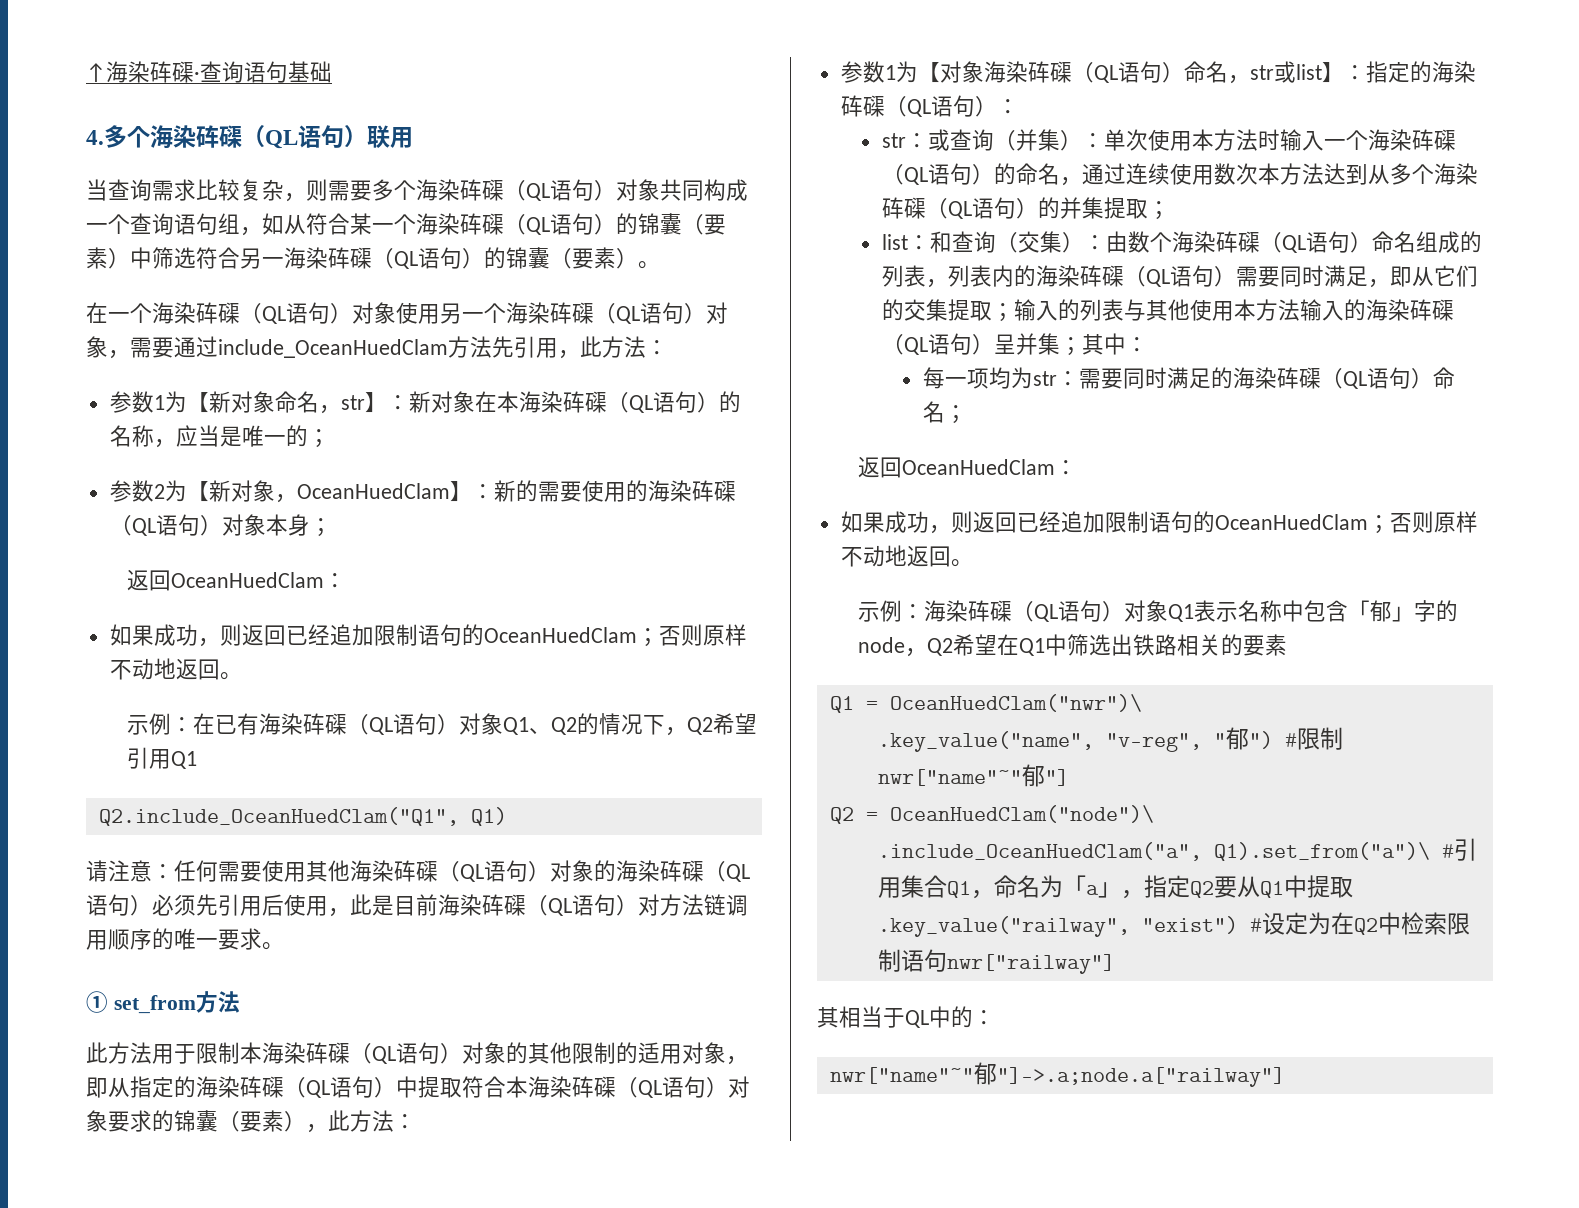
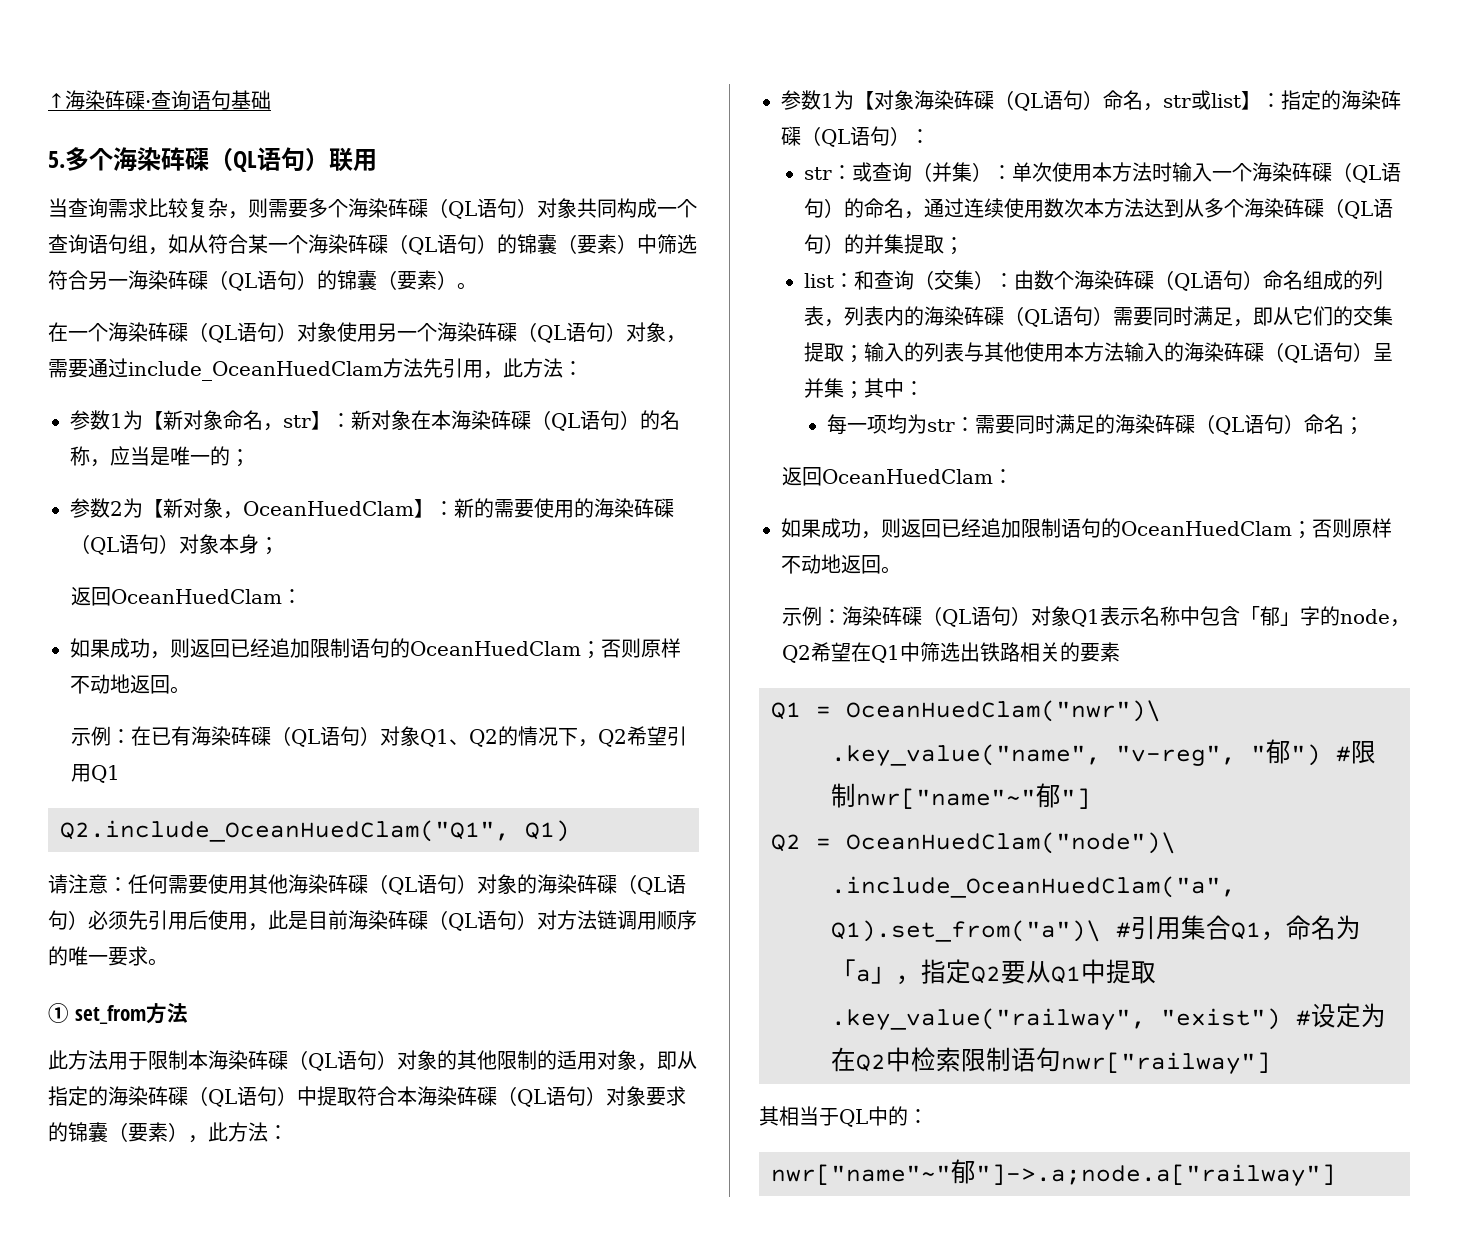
- 4.多个海染砗磲（QL语句）联用
+ 5.多个海染砗磲（QL语句）联用

